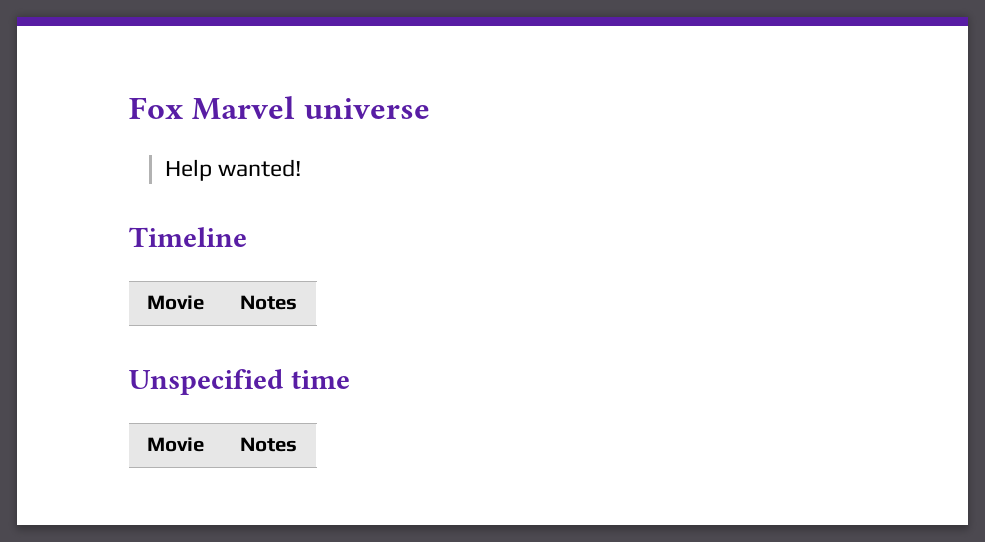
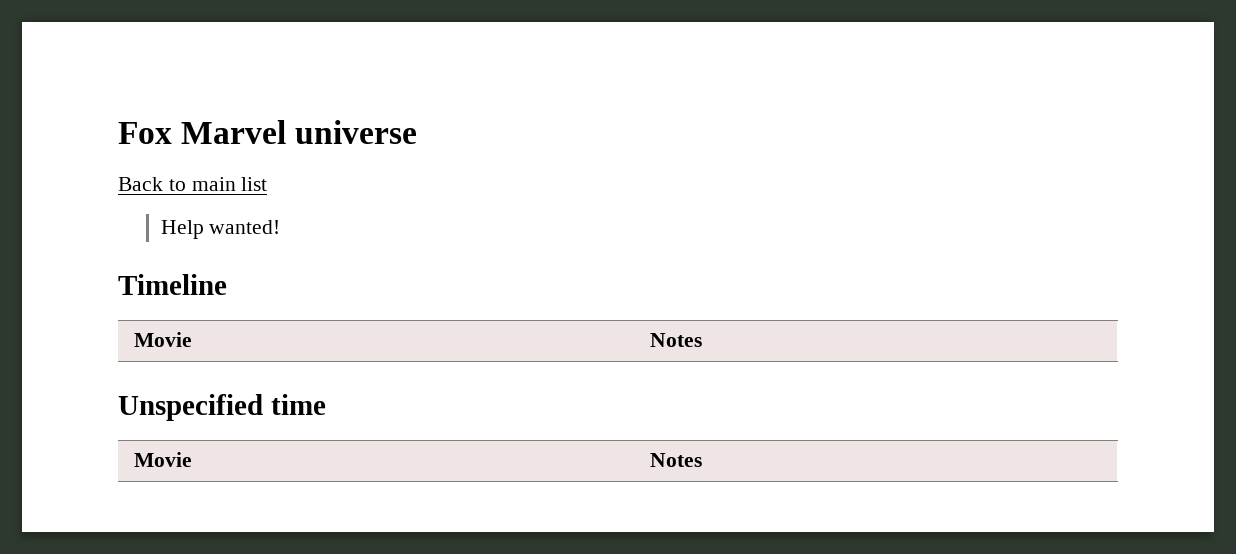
+ Back to main list

